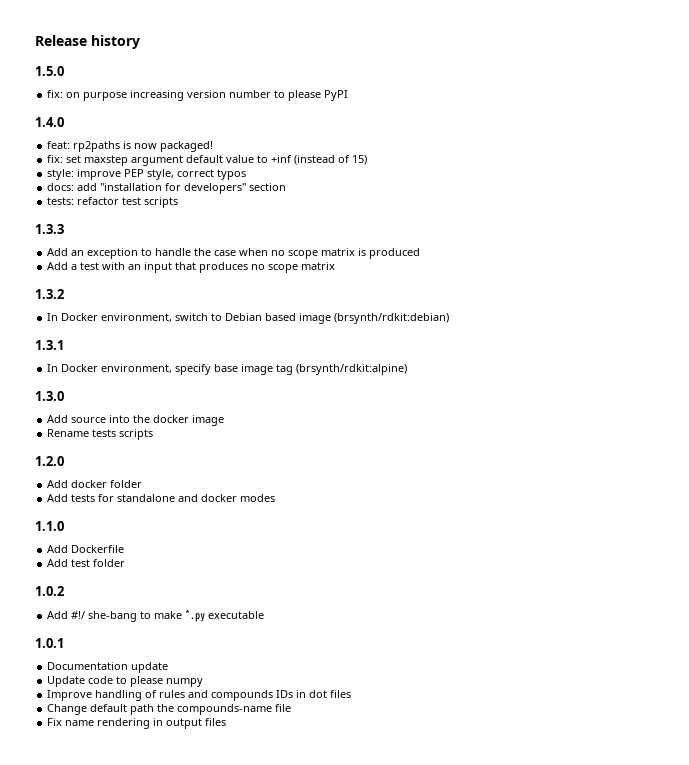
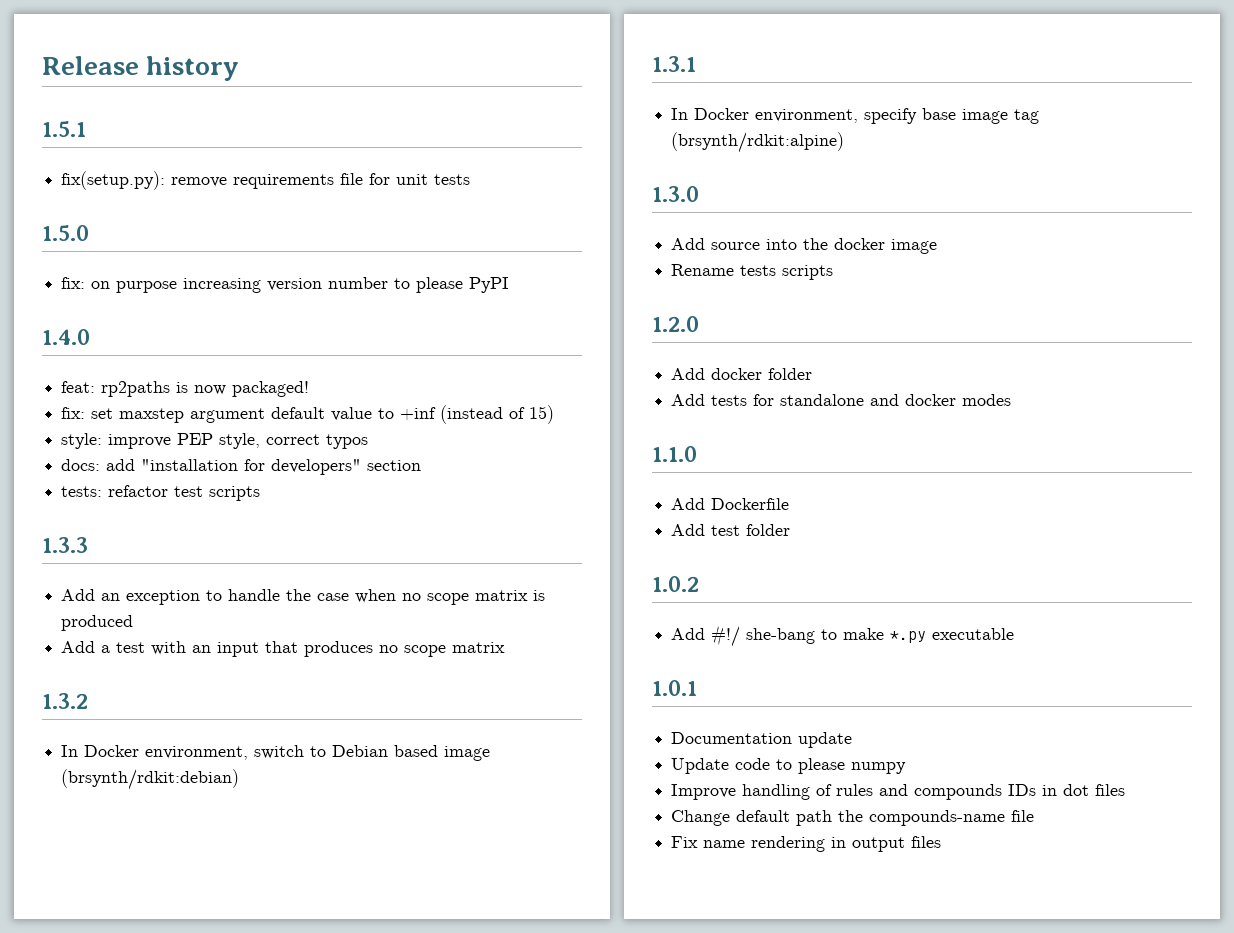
+ 1.5.1
+ fix(setup.py): remove requirements file for unit tests

